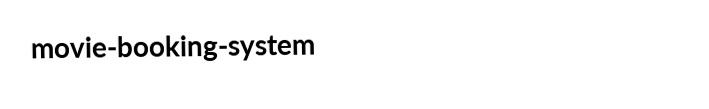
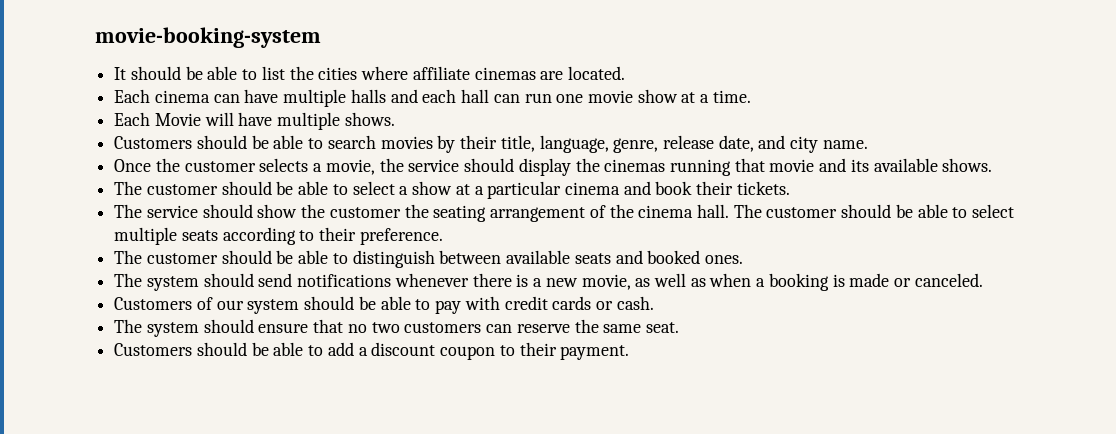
+ It should be able to list the cities where affiliate cinemas are located.
+ Each cinema can have multiple halls and each hall can run one movie show at a time.
+ Each Movie will have multiple shows.
+ Customers should be able to search movies by their title, language, genre, release date, and city name.
+ Once the customer selects a movie, the service should display the cinemas running that movie and its available shows.
+ The customer should be able to select a show at a particular cinema and book their tickets.
+ The service should show the customer the seating arrangement of the cinema hall. The customer should be able to select multiple seats according to their preference.
+ The customer should be able to distinguish between available seats and booked ones.
+ The system should send notifications whenever there is a new movie, as well as when a booking is made or canceled.
+ Customers of our system should be able to pay with credit cards or cash.
+ The system should ensure that no two customers can reserve the same seat.
+ Customers should be able to add a discount coupon to their payment.

